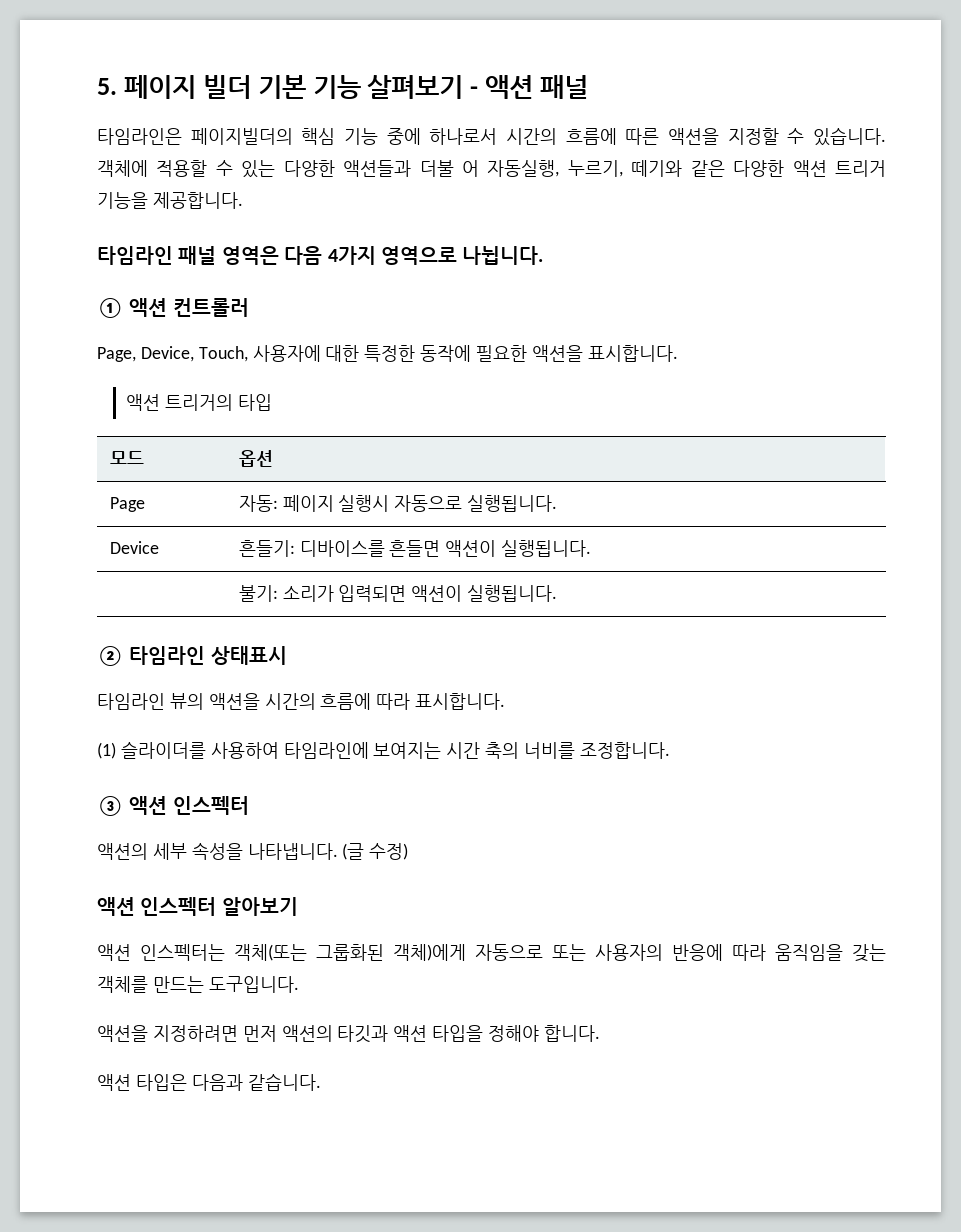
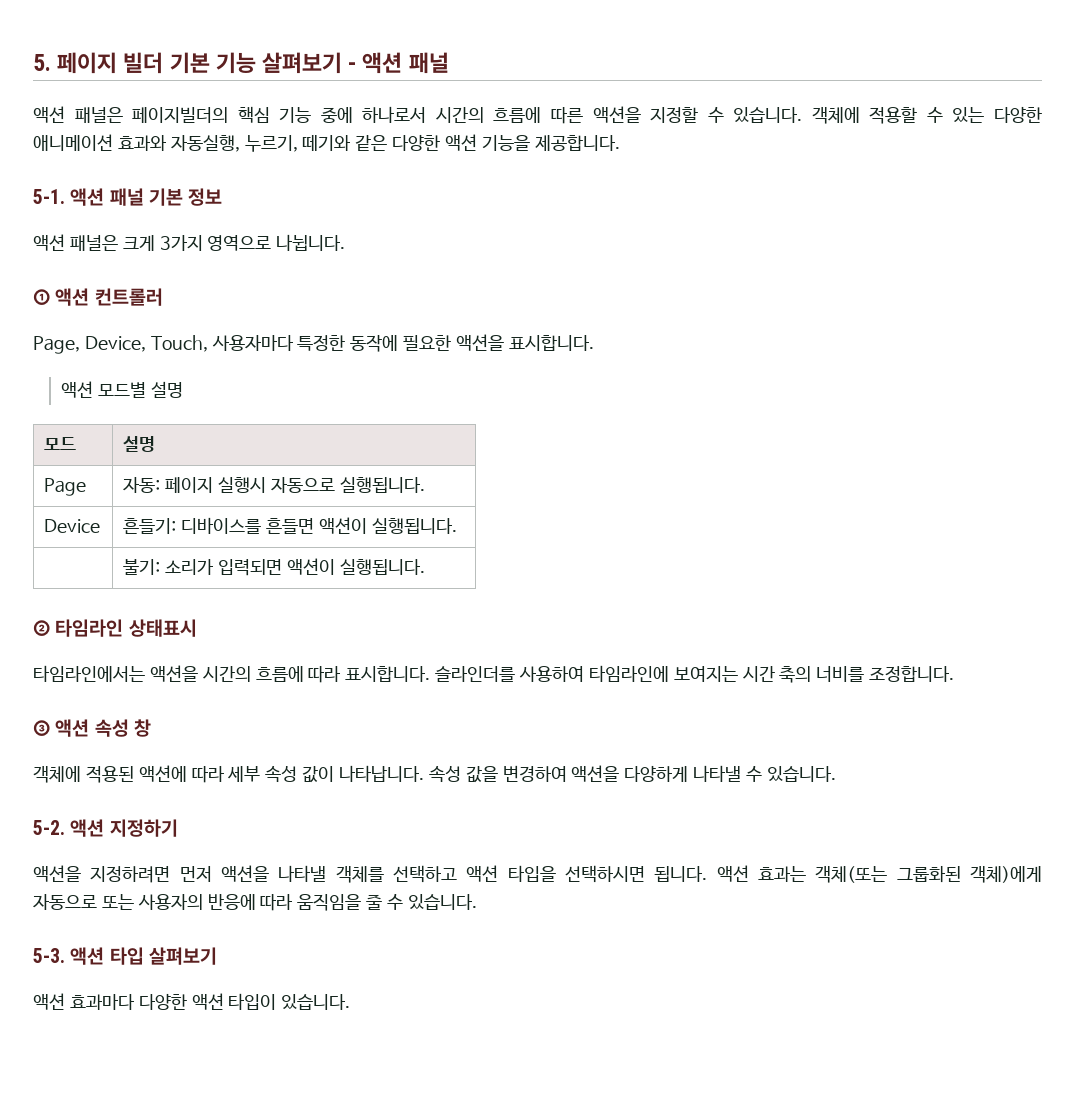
- 타임라인은 페이지빌더의 핵심 기능 중에 하나로서 시간의 흐름에 따른 액션을 지정할 수 있습니다.
+ 액션 패널은 페이지빌더의 핵심 기능 중에 하나로서 시간의 흐름에 따른 액션을 지정할 수 있습니다.
- 객체에 적용할 수 있는 다양한 액션들과 더불 어 자동실행, 누르기, 떼기와 같은 다양한 액션 트리거 기능을 제공합니다.
+ 객체에 적용할 수 있는 다양한 애니메이션 효과와 자동실행, 누르기, 떼기와 같은 다양한 액션 기능을 제공합니다.
- 타임라인 패널 영역은 다음 4가지 영역으로 나뉩니다.
+ 5-1. 액션 패널 기본 정보
+ 액션 패널은 크게 3가지 영역으로 나뉩니다.
- Page, Device, Touch, 사용자에 대한 특정한 동작에 필요한 액션을 표시합니다.
+ Page, Device, Touch, 사용자마다 특정한 동작에 필요한 액션을 표시합니다.
- 액션 트리거의 타입
+ 액션 모드별 설명
- 모드 | 옵션
+ 모드 | 설명
- 타임라인 뷰의 액션을 시간의 흐름에 따라 표시합니다.
- (1) 슬라이더를 사용하여 타임라인에 보여지는 시간 축의 너비를 조정합니다.
+ 타임라인에서는 액션을 시간의 흐름에 따라 표시합니다. 슬라인더를 사용하여 타임라인에 보여지는 시간 축의 너비를 조정합니다.
- ③ 액션 인스펙터
- 액션의 세부 속성을 나타냅니다. (글 수정)
- 액션 인스펙터 알아보기
- 액션 인스펙터는 객체(또는 그룹화된 객체)에게 자동으로 또는 사용자의 반응에 따라 움직임을 갖는 객체를 만드는 도구입니다.
- 액션을 지정하려면 먼저 액션의 타깃과 액션 타입을 정해야 합니다.
- 액션 타입은 다음과 같습니다.
+ ③ 액션 속성 창
+ 객체에 적용된 액션에 따라 세부 속성 값이 나타납니다. 속성 값을 변경하여 액션을 다양하게 나타낼 수 있습니다.
+ 5-2. 액션 지정하기
+ 액션을 지정하려면 먼저 액션을 나타낼 객체를 선택하고 액션 타입을 선택하시면 됩니다. 액션 효과는 객체(또는 그룹화된 객체)에게 자동으로 또는 사용자의 반응에 따라 움직임을 줄 수 있습니다.
+ 5-3. 액션 타입 살펴보기
+ 액션 효과마다 다양한 액션 타입이 있습니다.

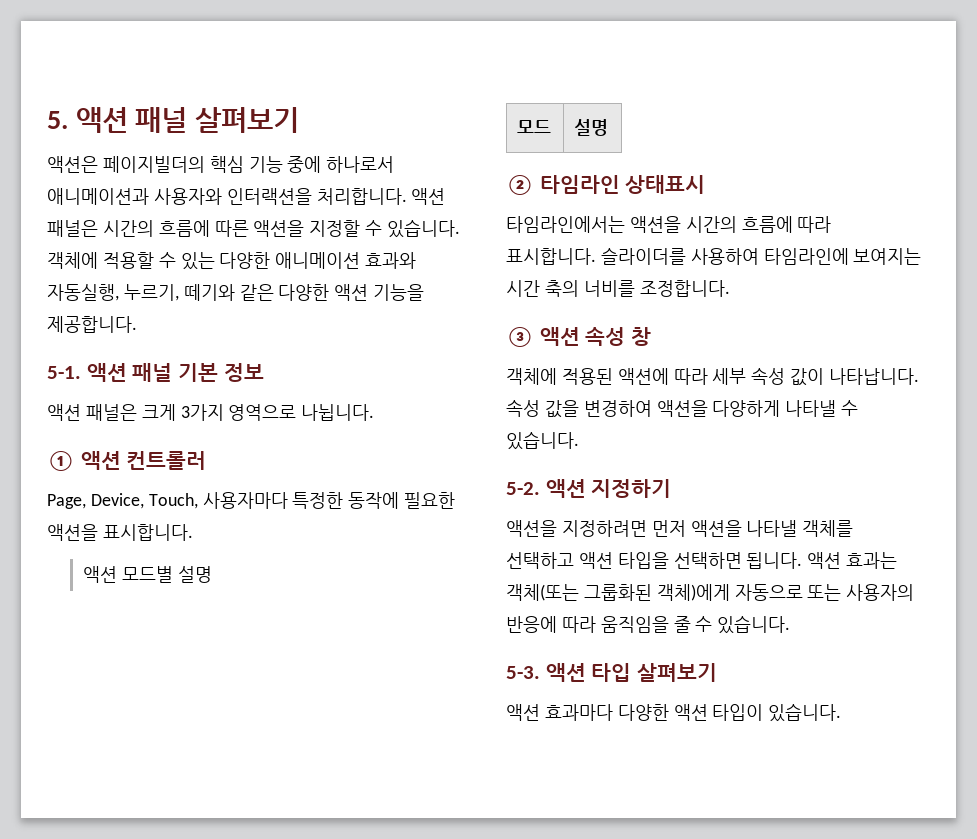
- 5. 페이지 빌더 기본 기능 살펴보기 - 액션 패널
- 액션 패널은 페이지빌더의 핵심 기능 중에 하나로서 시간의 흐름에 따른 액션을 지정할 수 있습니다.
+ 5. 액션 패널 살펴보기
+ 액션은 페이지빌더의 핵심 기능 중에 하나로서 애니메이션과 사용자와 인터랙션을 처리합니다. 액션 패널은 시간의 흐름에 따른 액션을 지정할 수 있습니다.
- Page | 자동: 페이지 실행시 자동으로 실행됩니다.
- Device | 흔들기: 디바이스를 흔들면 액션이 실행됩니다.
- | 불기: 소리가 입력되면 액션이 실행됩니다.
- 슬라인더를 사용하여 타임라인에 보여지는 시간 축의 너비를 조정합니다.
+ 슬라이더를 사용하여 타임라인에 보여지는 시간 축의 너비를 조정합니다.
- 액션을 지정하려면 먼저 액션을 나타낼 객체를 선택하고 액션 타입을 선택하시면 됩니다.
+ 액션을 지정하려면 먼저 액션을 나타낼 객체를 선택하고 액션 타입을 선택하면 됩니다.

